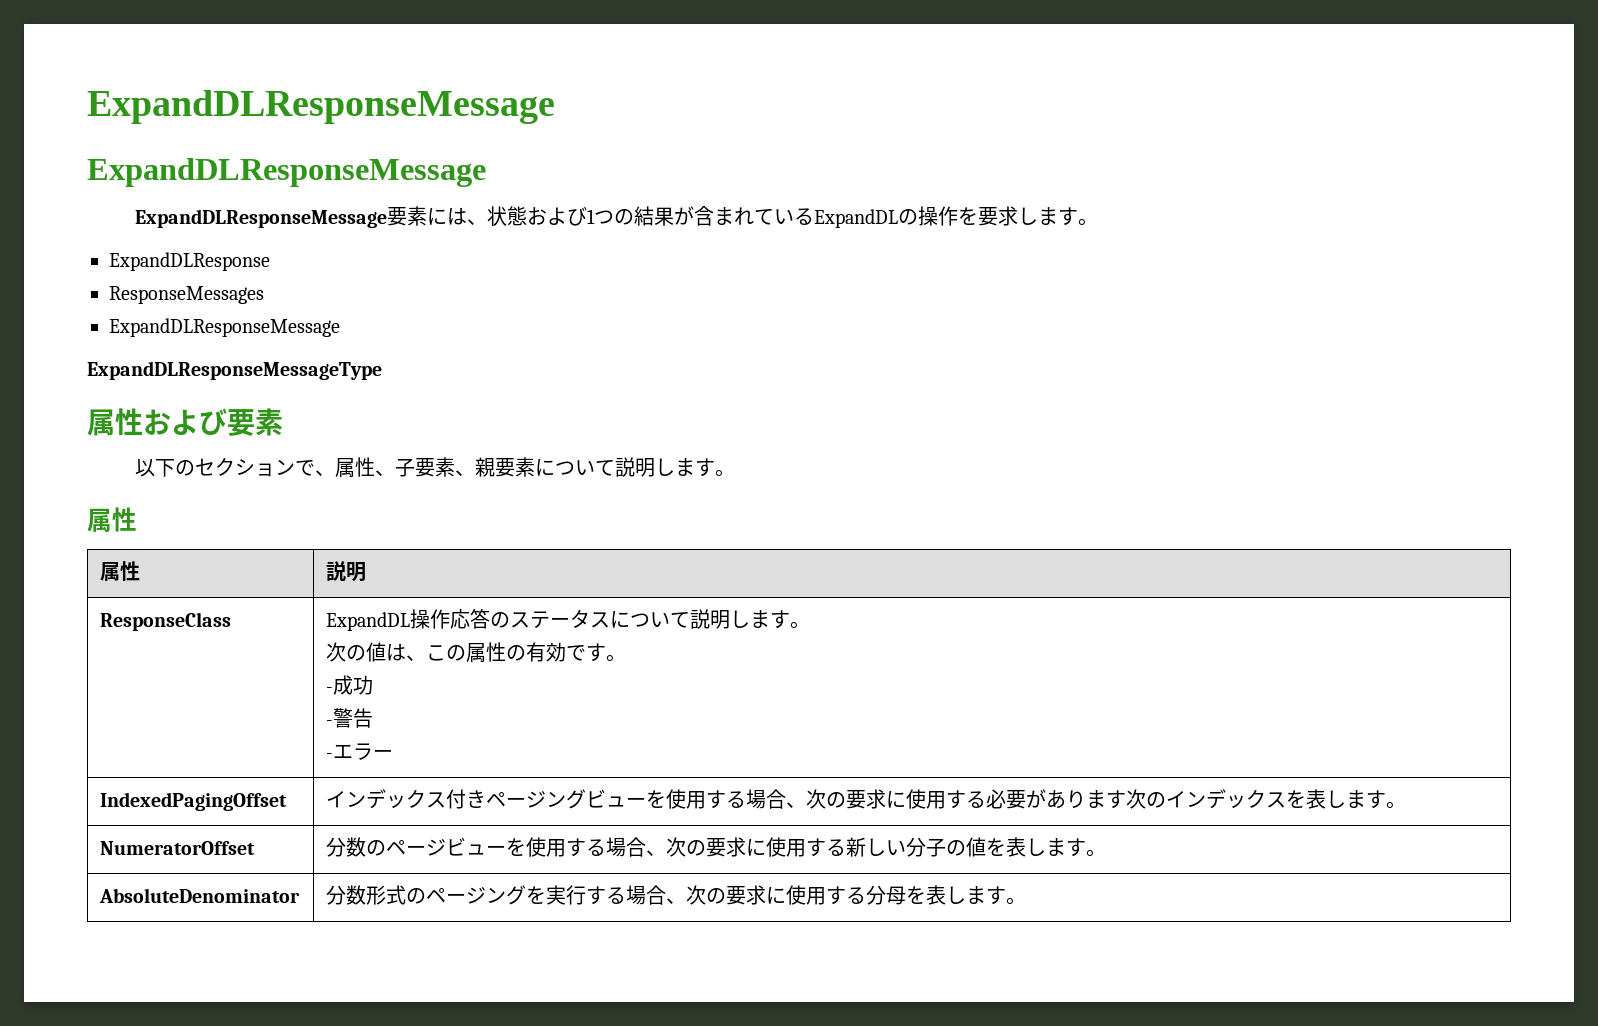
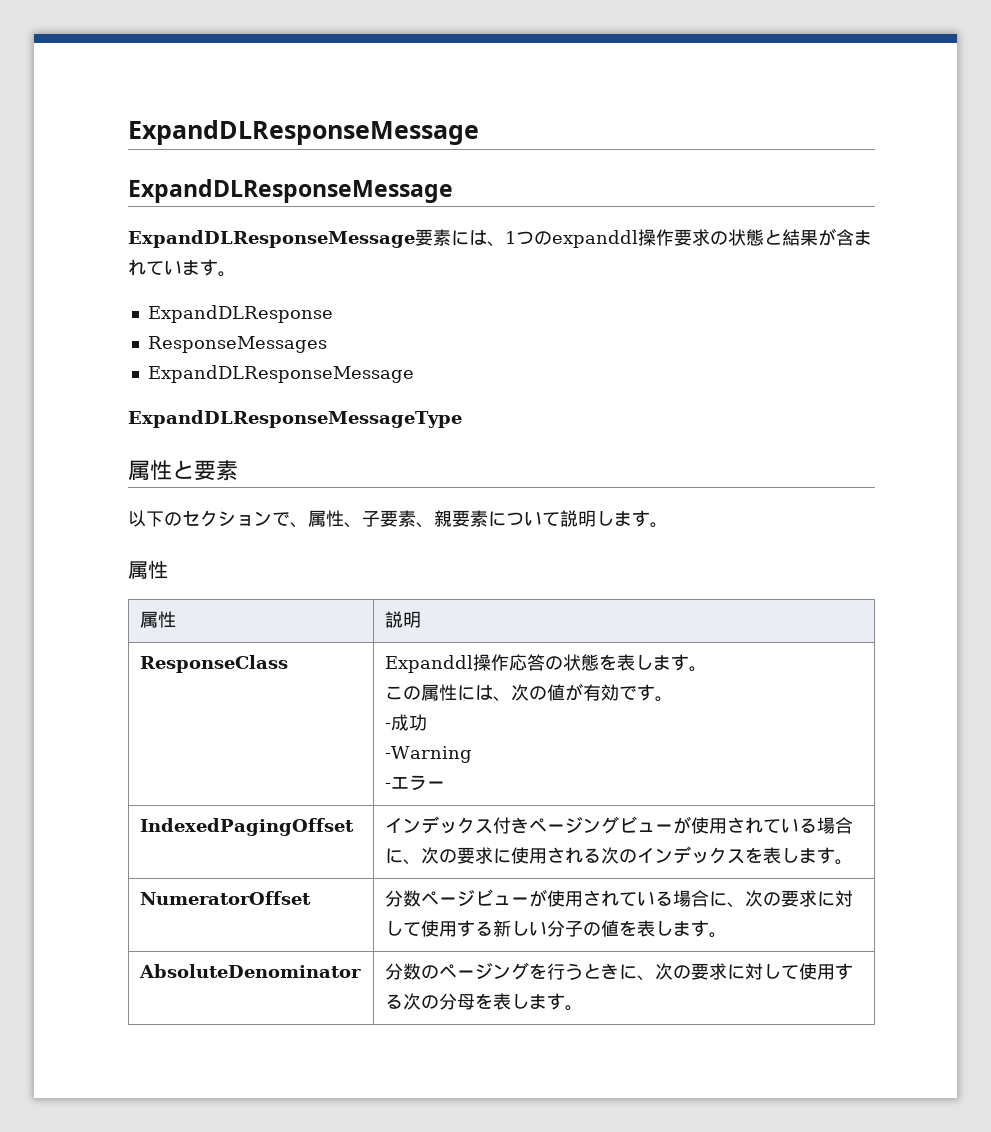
- ExpandDLResponseMessage要素には、状態および1つの結果が含まれているExpandDLの操作を要求します。
+ ExpandDLResponseMessage要素には、1つのexpanddl操作要求の状態と結果が含まれています。
- 属性および要素
+ 属性と要素
- ResponseClass | ExpandDL操作応答のステータスについて説明します。
- 次の値は、この属性の有効です。
+ ResponseClass | Expanddl操作応答の状態を表します。
+ この属性には、次の値が有効です。
  -成功
- -警告
+ -Warning
- IndexedPagingOffset | インデックス付きページングビューを使用する場合、次の要求に使用する必要があります次のインデックスを表します。
+ IndexedPagingOffset | インデックス付きページングビューが使用されている場合に、次の要求に使用される次のインデックスを表します。
- NumeratorOffset | 分数のページビューを使用する場合、次の要求に使用する新しい分子の値を表します。
+ NumeratorOffset | 分数ページビューが使用されている場合に、次の要求に対して使用する新しい分子の値を表します。
- AbsoluteDenominator | 分数形式のページングを実行する場合、次の要求に使用する分母を表します。
+ AbsoluteDenominator | 分数のページングを行うときに、次の要求に対して使用する次の分母を表します。

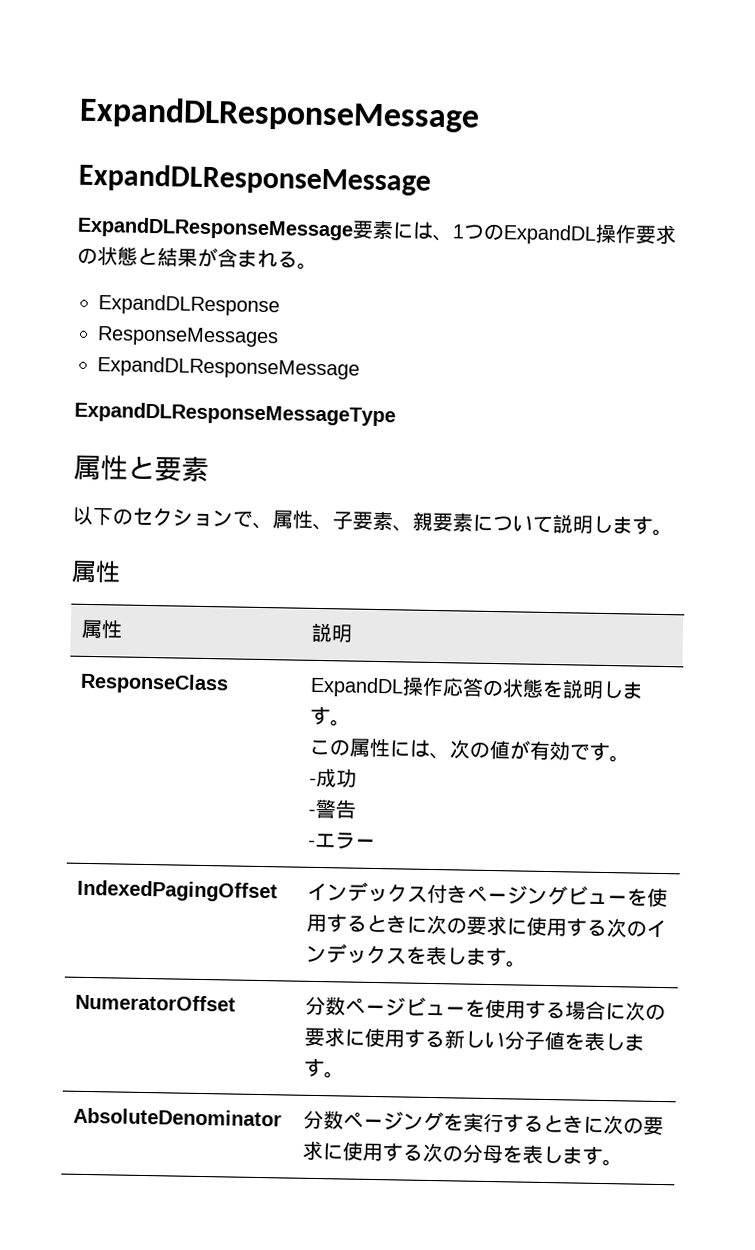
- ExpandDLResponseMessage要素には、1つのexpanddl操作要求の状態と結果が含まれています。
+ ExpandDLResponseMessage要素には、1つのExpandDL操作要求の状態と結果が含まれる。
- ResponseClass | Expanddl操作応答の状態を表します。
+ ResponseClass | ExpandDL操作応答の状態を説明します。
  この属性には、次の値が有効です。
  -成功
- -Warning
+ -警告
- IndexedPagingOffset | インデックス付きページングビューが使用されている場合に、次の要求に使用される次のインデックスを表します。
+ IndexedPagingOffset | インデックス付きページングビューを使用するときに次の要求に使用する次のインデックスを表します。
- NumeratorOffset | 分数ページビューが使用されている場合に、次の要求に対して使用する新しい分子の値を表します。
+ NumeratorOffset | 分数ページビューを使用する場合に次の要求に使用する新しい分子値を表します。
- AbsoluteDenominator | 分数のページングを行うときに、次の要求に対して使用する次の分母を表します。
+ AbsoluteDenominator | 分数ページングを実行するときに次の要求に使用する次の分母を表します。

